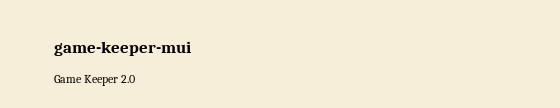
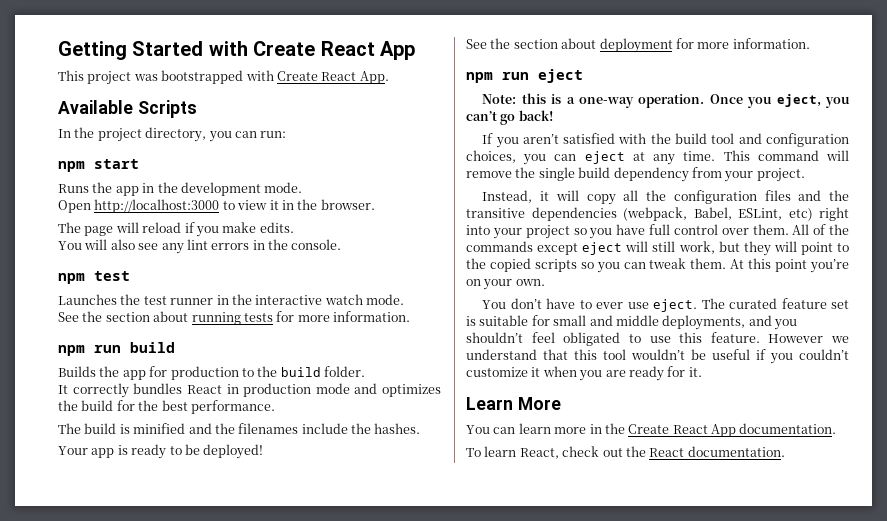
- game-keeper-mui
- Game Keeper 2.0
+ Getting Started with Create React App
+ This project was bootstrapped with Create React App.
+ Available Scripts
+ In the project directory, you can run:
+ npm start
+ Runs the app in the development mode.
+ Open http://localhost:3000 to view it in the browser.
+ The page will reload if you make edits.
+ You will also see any lint errors in the console.
+ npm test
+ Launches the test runner in the interactive watch mode.
+ See the section about running tests for more information.
+ npm run build
+ Builds the app for production to the build folder.
+ It correctly bundles React in production mode and optimizes the build for the best performance.
+ The build is minified and the filenames include the hashes.
+ Your app is ready to be deployed!
+ See the section about deployment for more information.
+ npm run eject
+ Note: this is a one-way operation. Once you eject, you can’t go back!
+ If you aren’t satisfied with the build tool and configuration choices, you can eject at any time. This command will remove the single build dependency from your project.
+ Instead, it will copy all the configuration files and the transitive dependencies (webpack, Babel, ESLint, etc) right into your project so you have full control over them. All of the commands except eject will still work, but they will point to the copied scripts so you can tweak them. At this point you’re on your own.
+ You don’t have to ever use eject. The curated feature set is suitable for small and middle deployments, and you shouldn’t feel obligated to use this feature. However we understand that this tool wouldn’t be useful if you couldn’t customize it when you are ready for it.
+ Learn More
+ You can learn more in the Create React App documentation.
+ To learn React, check out the React documentation.

